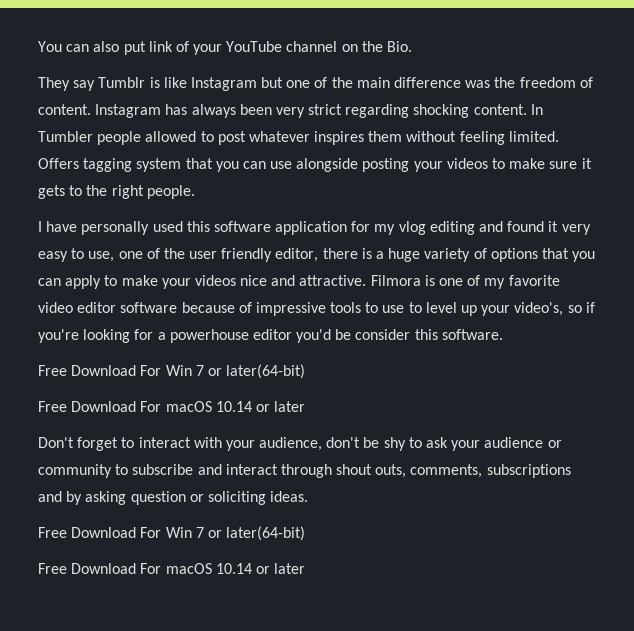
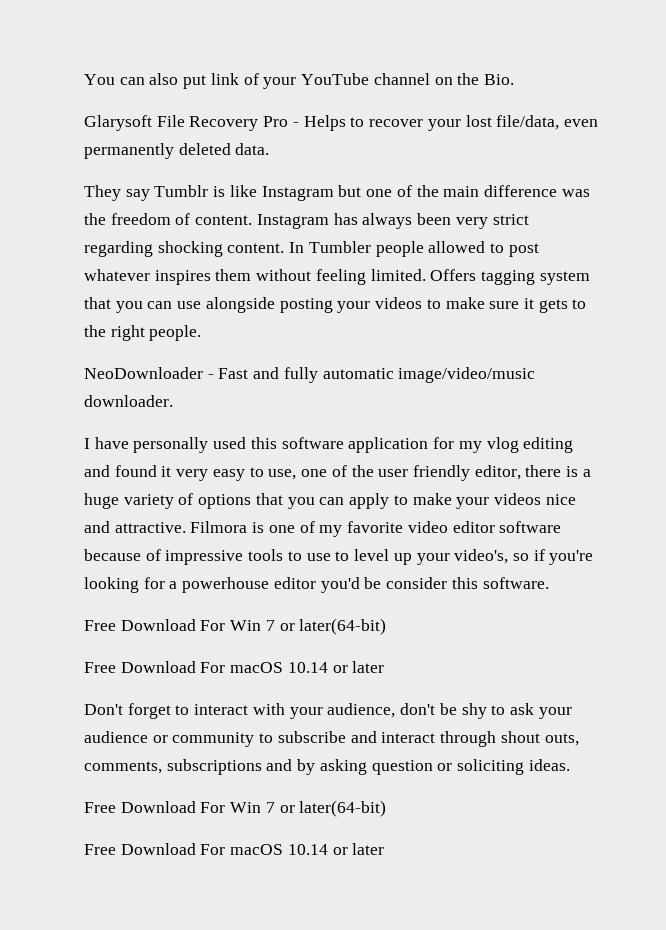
+ Glarysoft File Recovery Pro - Helps to recover your lost file/data, even permanently deleted data.
+ NeoDownloader - Fast and fully automatic image/video/music downloader.

